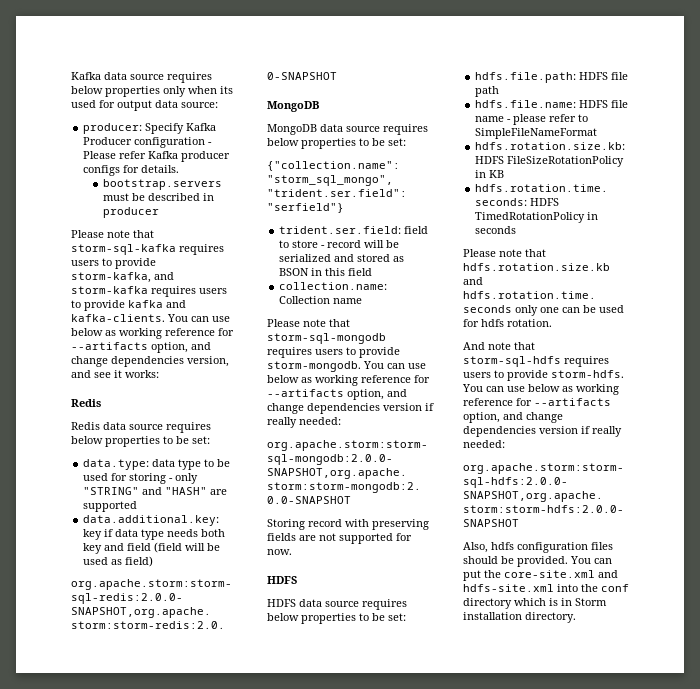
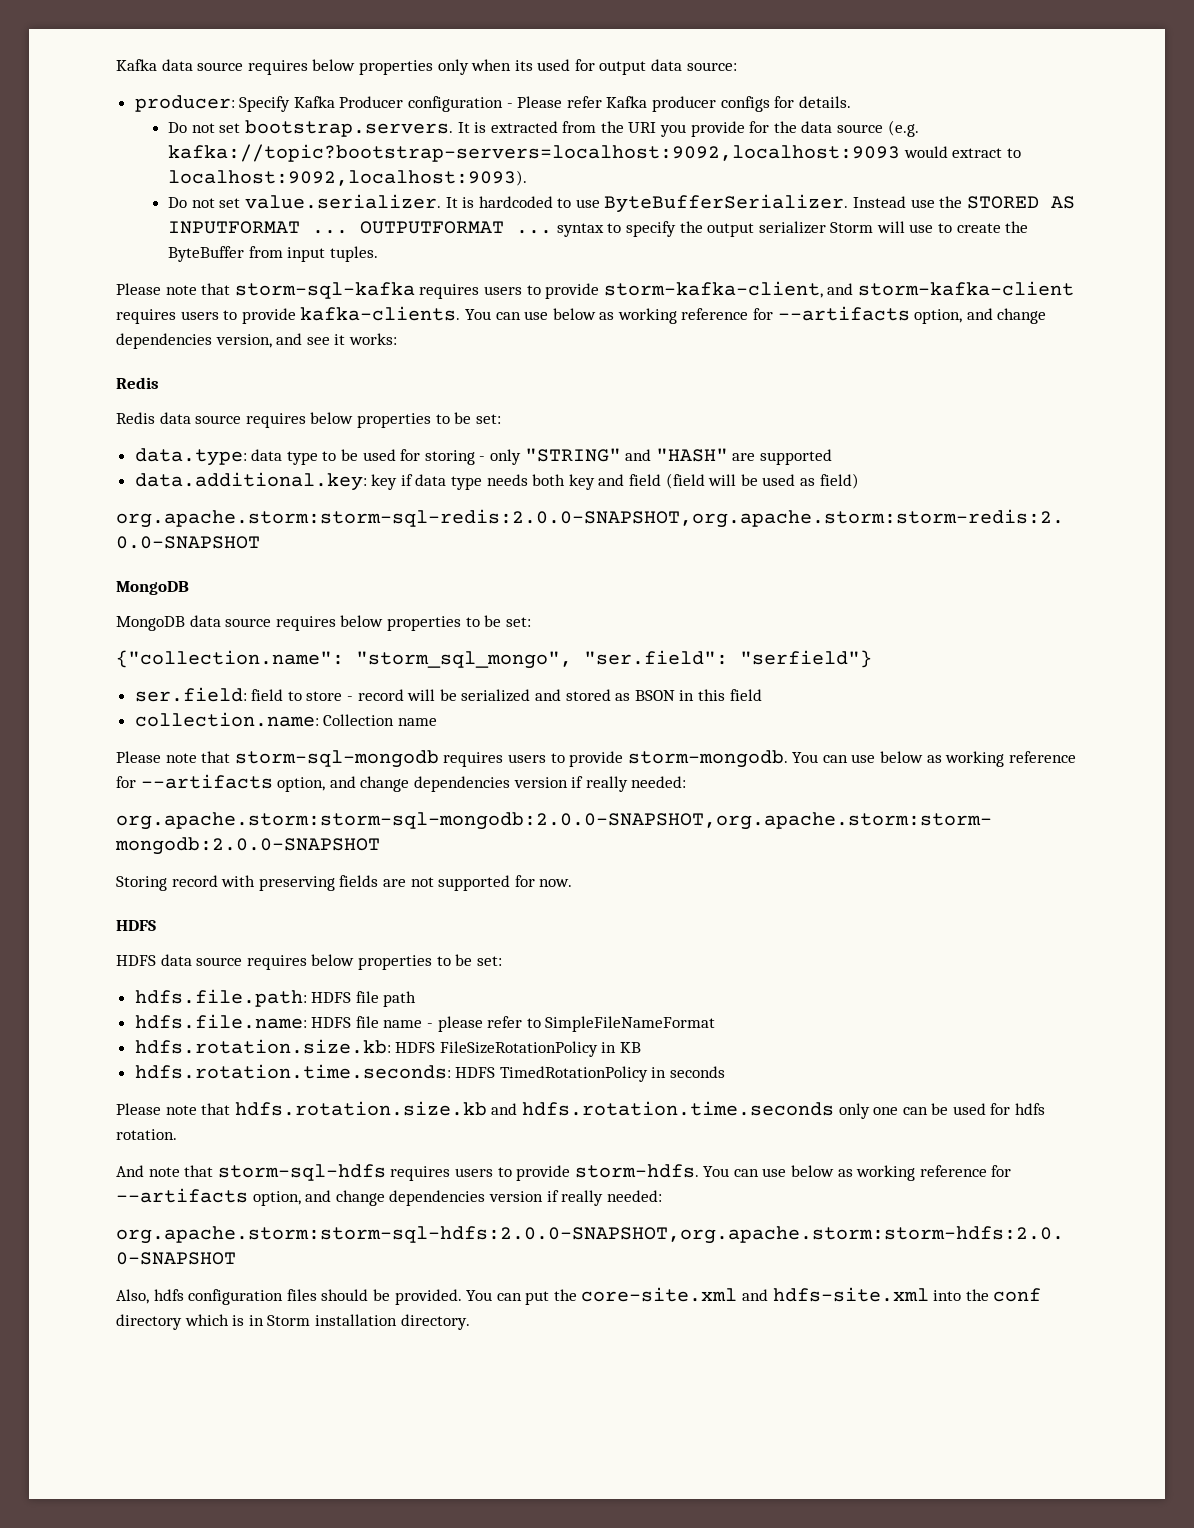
- bootstrap.servers must be described in producer
+ Do not set bootstrap.servers. It is extracted from the URI you provide for the data source (e.g. kafka://topic?bootstrap-servers=localhost:9092,localhost:9093 would extract to localhost:9092,localhost:9093).
+ Do not set value.serializer. It is hardcoded to use ByteBufferSerializer. Instead use the STORED AS INPUTFORMAT ... OUTPUTFORMAT ... syntax to specify the output serializer Storm will use to create the ByteBuffer from input tuples.
- Please note that storm-sql-kafka requires users to provide storm-kafka, and storm-kafka requires users to provide kafka and kafka-clients.
+ Please note that storm-sql-kafka requires users to provide storm-kafka-client, and storm-kafka-client requires users to provide kafka-clients.
- {"collection.name": "storm_sql_mongo", "trident.ser.field": "serfield"}
+ {"collection.name": "storm_sql_mongo", "ser.field": "serfield"}
- trident.ser.field: field to store - record will be serialized and stored as BSON in this field
+ ser.field: field to store - record will be serialized and stored as BSON in this field

